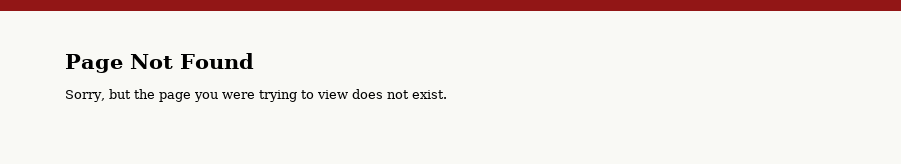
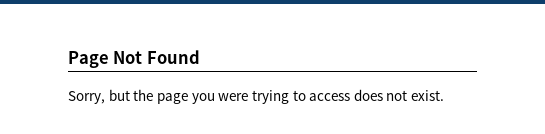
- Sorry, but the page you were trying to view does not exist.
+ Sorry, but the page you were trying to access does not exist.

